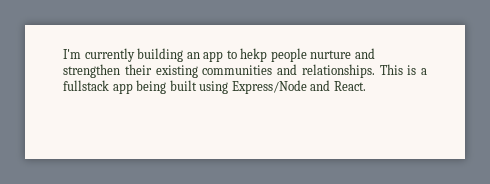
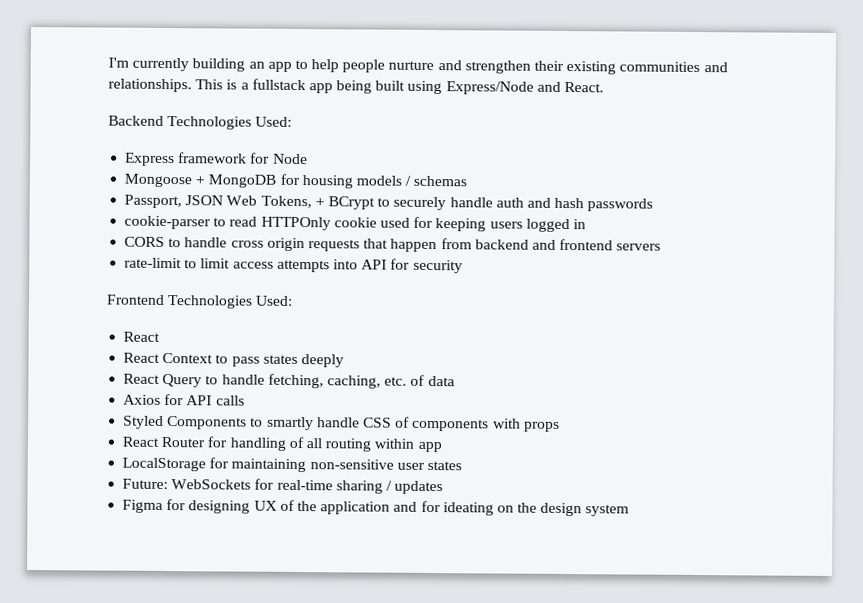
- I'm currently building an app to hekp people nurture and strengthen their existing communities and relationships.
+ I'm currently building an app to help people nurture and strengthen their existing communities and relationships.
+ Backend Technologies Used:
+ Express framework for Node
+ Mongoose + MongoDB for housing models / schemas
+ Passport, JSON Web Tokens, + BCrypt to securely handle auth and hash passwords
+ cookie-parser to read HTTPOnly cookie used for keeping users logged in
+ CORS to handle cross origin requests that happen from backend and frontend servers
+ rate-limit to limit access attempts into API for security
+ Frontend Technologies Used:
+ React
+ React Context to pass states deeply
+ React Query to handle fetching, caching, etc. of data
+ Axios for API calls
+ Styled Components to smartly handle CSS of components with props
+ React Router for handling of all routing within app
+ LocalStorage for maintaining non-sensitive user states
+ Future: WebSockets for real-time sharing / updates
+ Figma for designing UX of the application and for ideating on the design system

